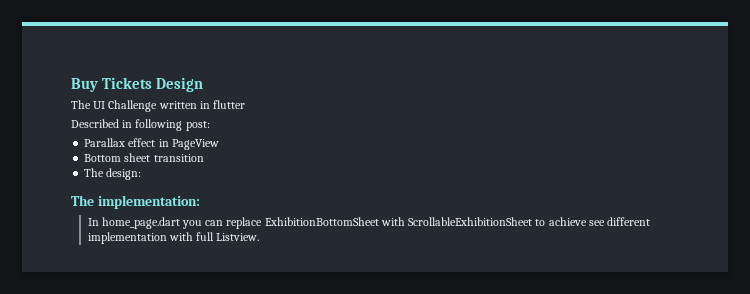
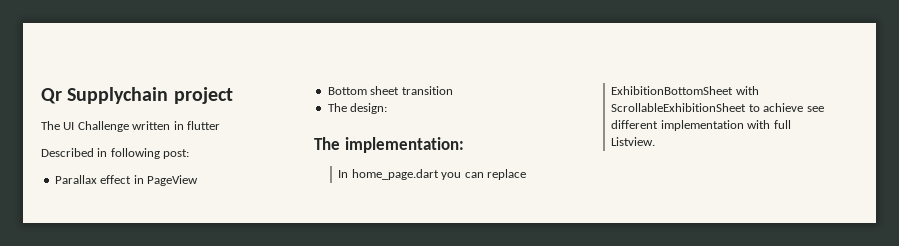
- Buy Tickets Design
+ Qr Supplychain project

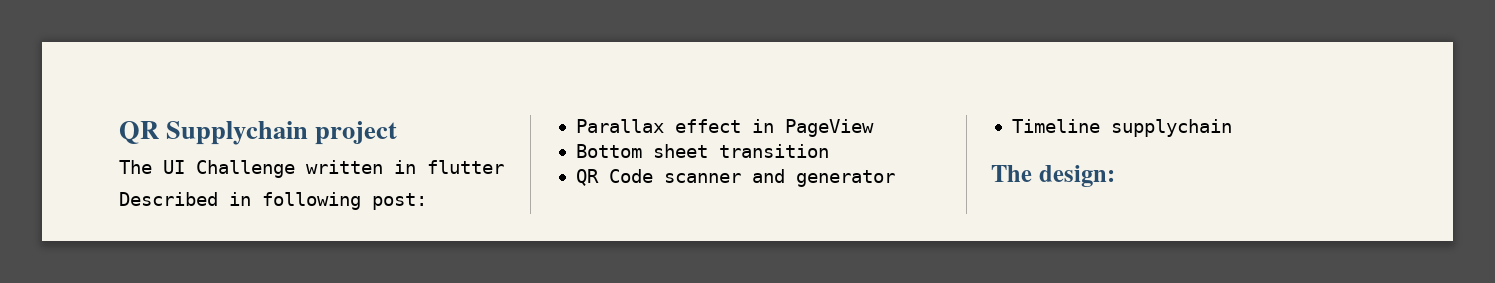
- Qr Supplychain project
+ QR Supplychain project
+ QR Code scanner and generator
+ Timeline supplychain
  The design:
- The implementation:
- In home_page.dart you can replace ExhibitionBottomSheet with ScrollableExhibitionSheet to achieve see different implementation with full Listview.

